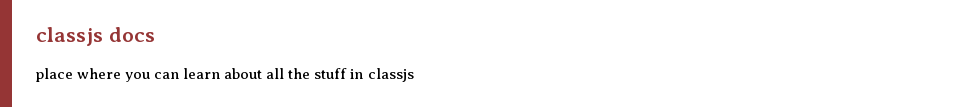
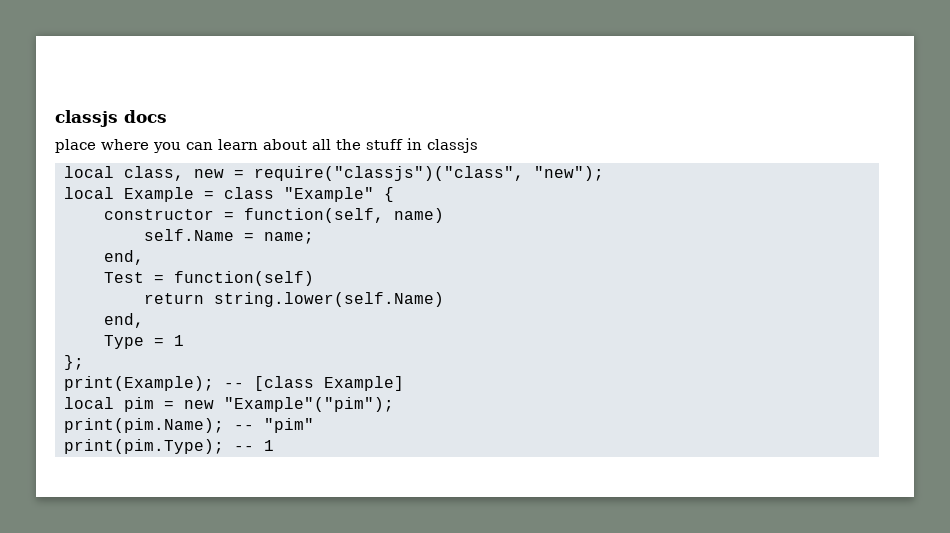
+ local class, new = require("classjs")("class", "new");
+ local Example = class "Example" {
+ constructor = function(self, name)
+ self.Name = name;
+ end,
+ Test = function(self)
+ return string.lower(self.Name)
+ end,
+ Type = 1
+ };
+ print(Example); -- [class Example]
+ local pim = new "Example"("pim");
+ print(pim.Name); -- "pim"
+ print(pim.Type); -- 1

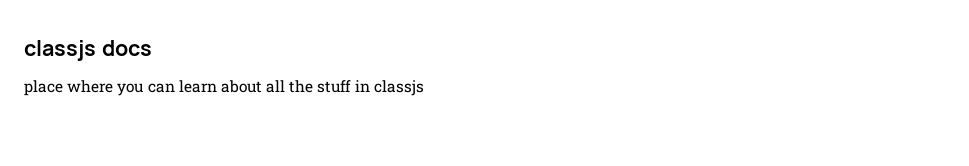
- local class, new = require("classjs")("class", "new");
- local Example = class "Example" {
- constructor = function(self, name)
- self.Name = name;
- end,
- Test = function(self)
- return string.lower(self.Name)
- end,
- Type = 1
- };
- print(Example); -- [class Example]
- local pim = new "Example"("pim");
- print(pim.Name); -- "pim"
- print(pim.Type); -- 1

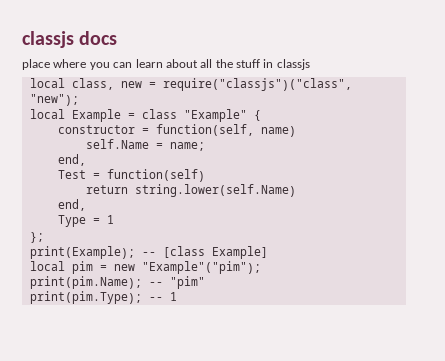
+ local class, new = require("classjs")("class", "new");
+ local Example = class "Example" {
+ constructor = function(self, name)
+ self.Name = name;
+ end,
+ Test = function(self)
+ return string.lower(self.Name)
+ end,
+ Type = 1
+ };
+ print(Example); -- [class Example]
+ local pim = new "Example"("pim");
+ print(pim.Name); -- "pim"
+ print(pim.Type); -- 1

